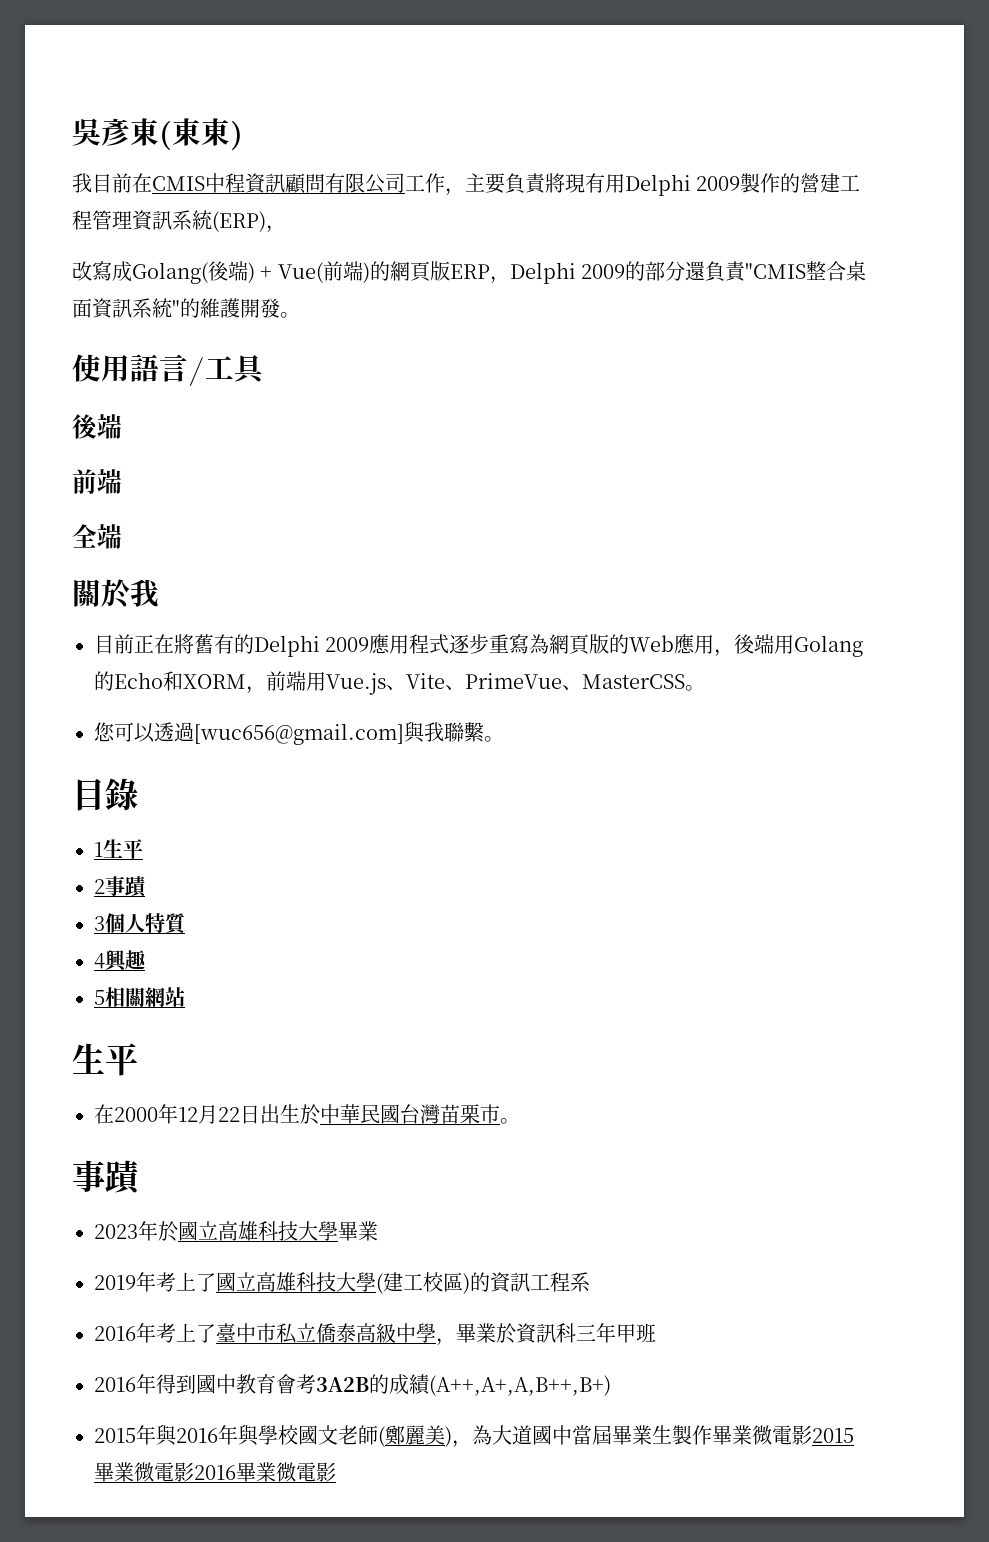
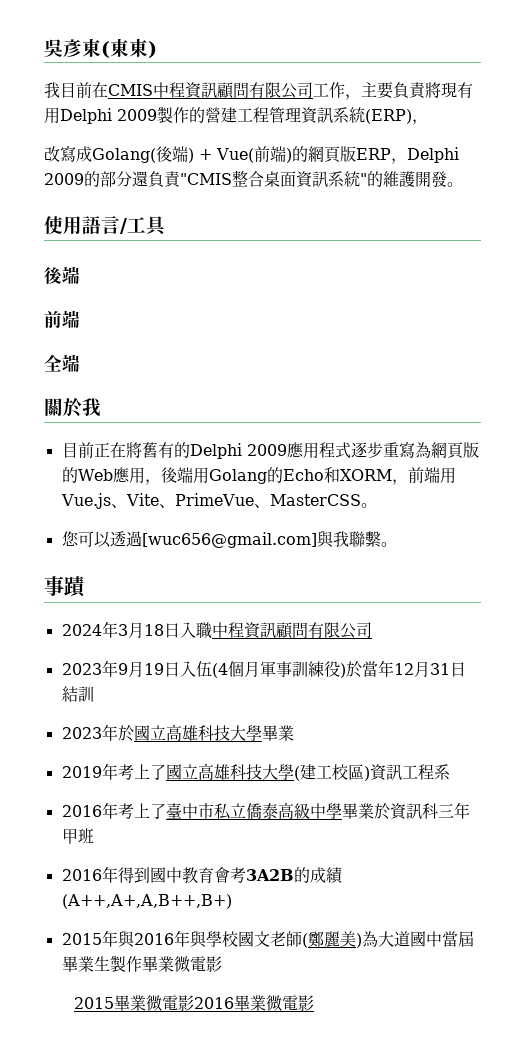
- 目錄
- 1生平
- 2事蹟
- 3個人特質
- 4興趣
- 5相關網站
- 生平
- 在2000年12月22日出生於中華民國台灣苗栗市。
  事蹟
+ 2024年3月18日入職中程資訊顧問有限公司
+ 2023年9月19日入伍(4個月軍事訓練役)於當年12月31日結訓
- 2019年考上了國立高雄科技大學(建工校區)的資訊工程系
+ 2019年考上了國立高雄科技大學(建工校區)資訊工程系
- 2016年考上了臺中市私立僑泰高級中學，畢業於資訊科三年甲班
+ 2016年考上了臺中市私立僑泰高級中學畢業於資訊科三年甲班
- 2015年與2016年與學校國文老師(鄭麗美)，為大道國中當屆畢業生製作畢業微電影2015畢業微電影2016畢業微電影
+ 2015年與2016年與學校國文老師(鄭麗美)為大道國中當屆畢業生製作畢業微電影
+ 2015畢業微電影2016畢業微電影

